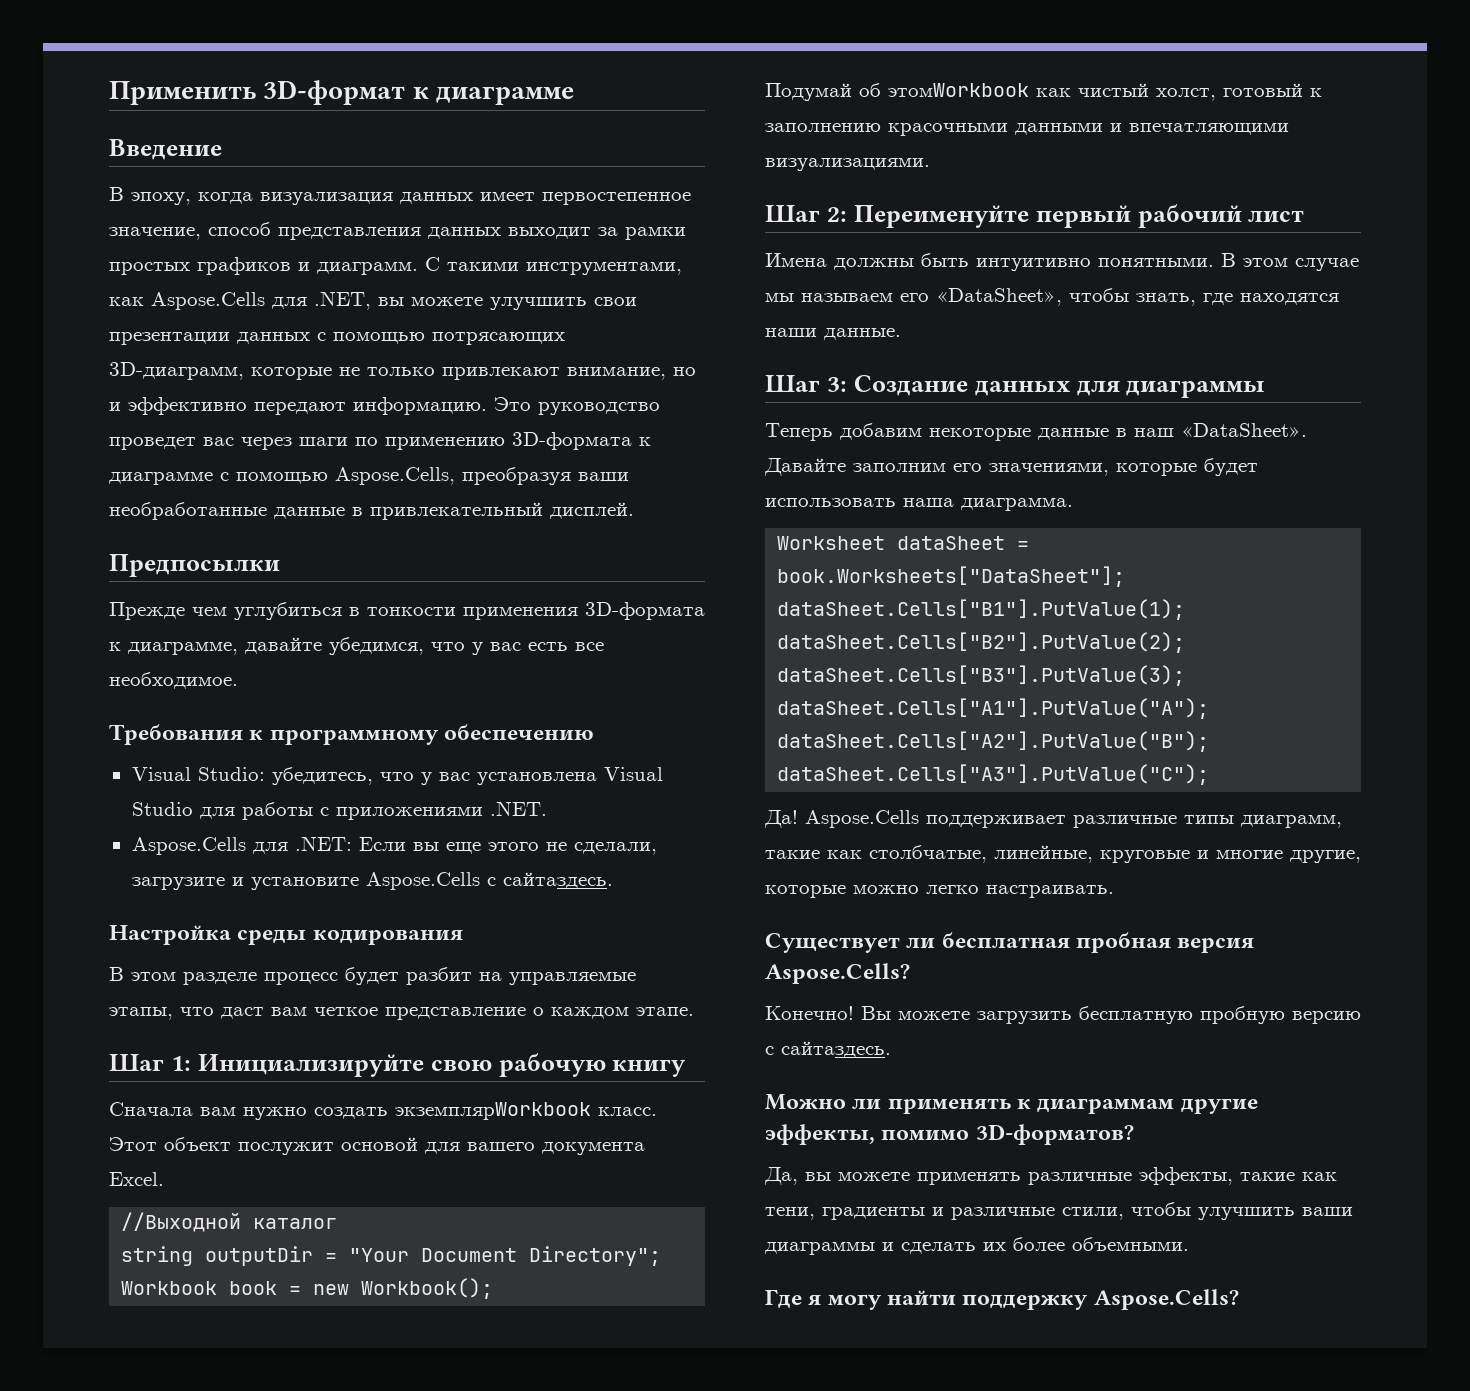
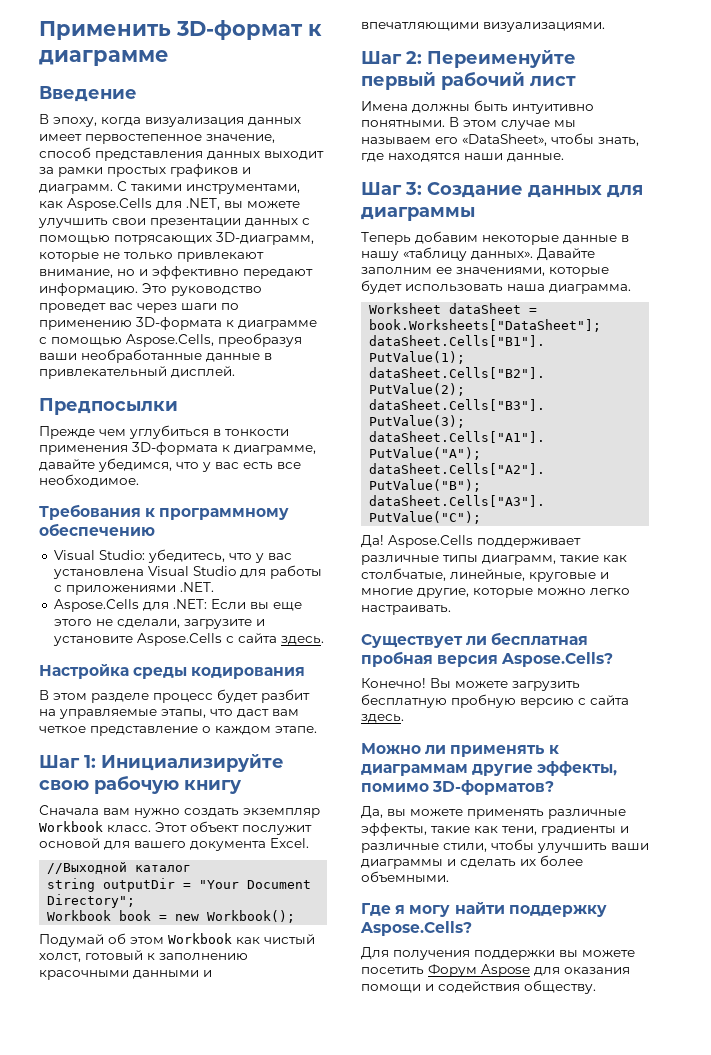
- Aspose.Cells для .NET: Если вы еще этого не сделали, загрузите и установите Aspose.Cells с сайтаздесь.
+ Aspose.Cells для .NET: Если вы еще этого не сделали, загрузите и установите Aspose.Cells с сайта здесь.
- Сначала вам нужно создать экземплярWorkbook класс.
+ Сначала вам нужно создать экземпляр Workbook класс.
- Подумай об этомWorkbook как чистый холст, готовый к заполнению красочными данными и впечатляющими визуализациями.
+ Подумай об этом Workbook как чистый холст, готовый к заполнению красочными данными и впечатляющими визуализациями.
- Теперь добавим некоторые данные в наш «DataSheet».
+ Теперь добавим некоторые данные в нашу «таблицу данных».
- Давайте заполним его значениями, которые будет использовать наша диаграмма.
+ Давайте заполним ее значениями, которые будет использовать наша диаграмма.
- Вы можете загрузить бесплатную пробную версию с сайтаздесь.
+ Вы можете загрузить бесплатную пробную версию с сайта здесь.
+ Для получения поддержки вы можете посетить Форум Aspose для оказания помощи и содействия обществу.

